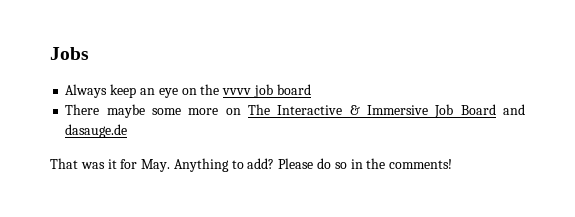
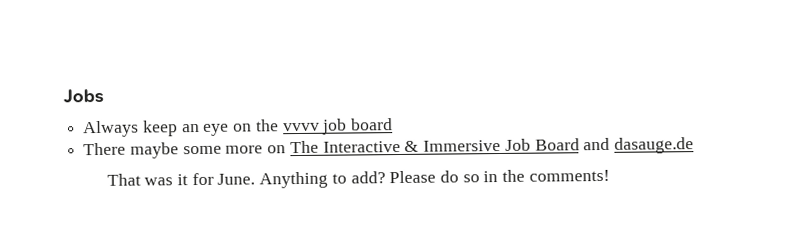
- That was it for May. Anything to add?
+ That was it for June. Anything to add?

